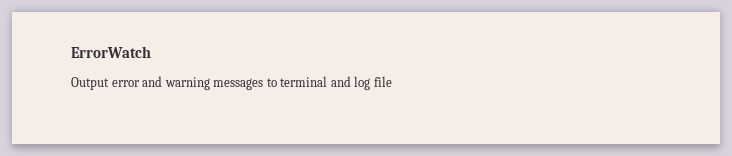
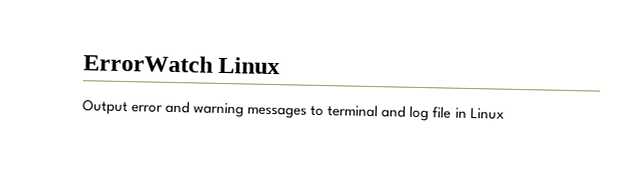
- ErrorWatch
+ ErrorWatch Linux
- Output error and warning messages to terminal and log file
+ Output error and warning messages to terminal and log file in Linux

